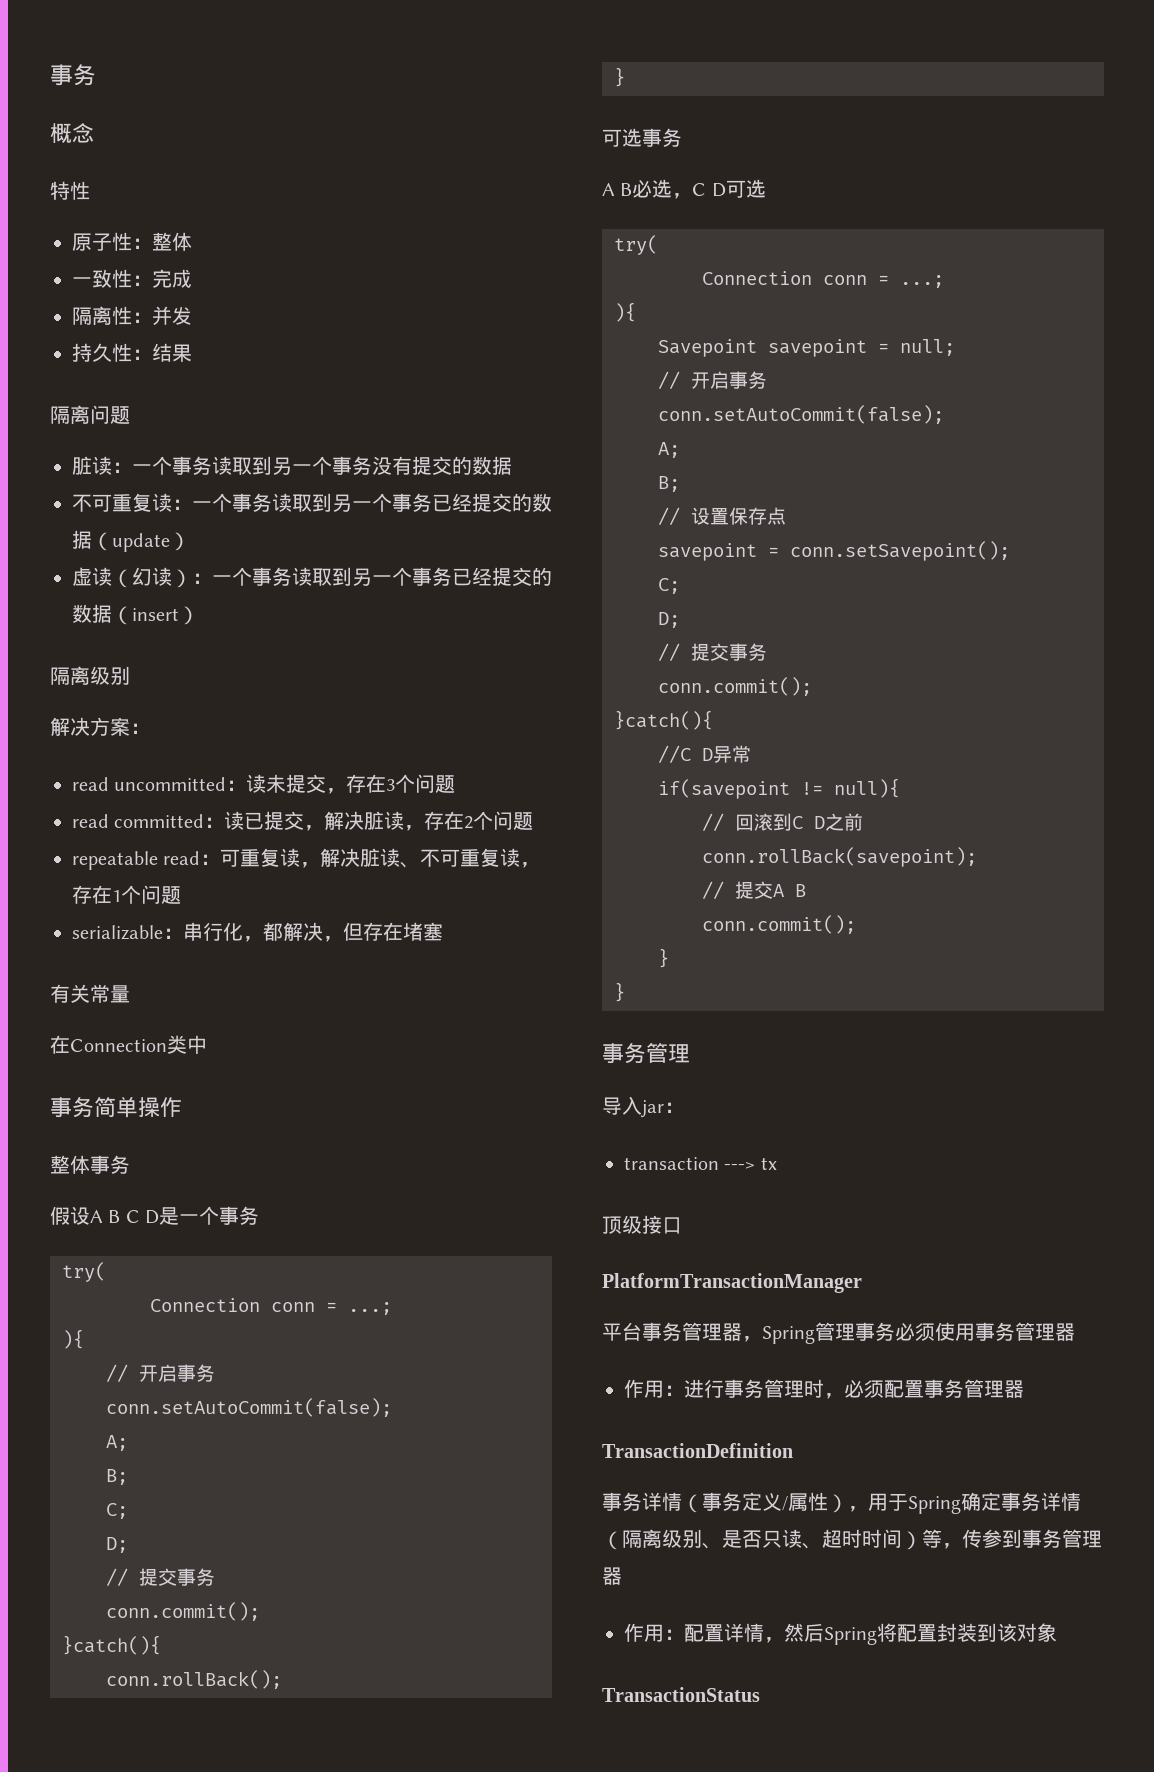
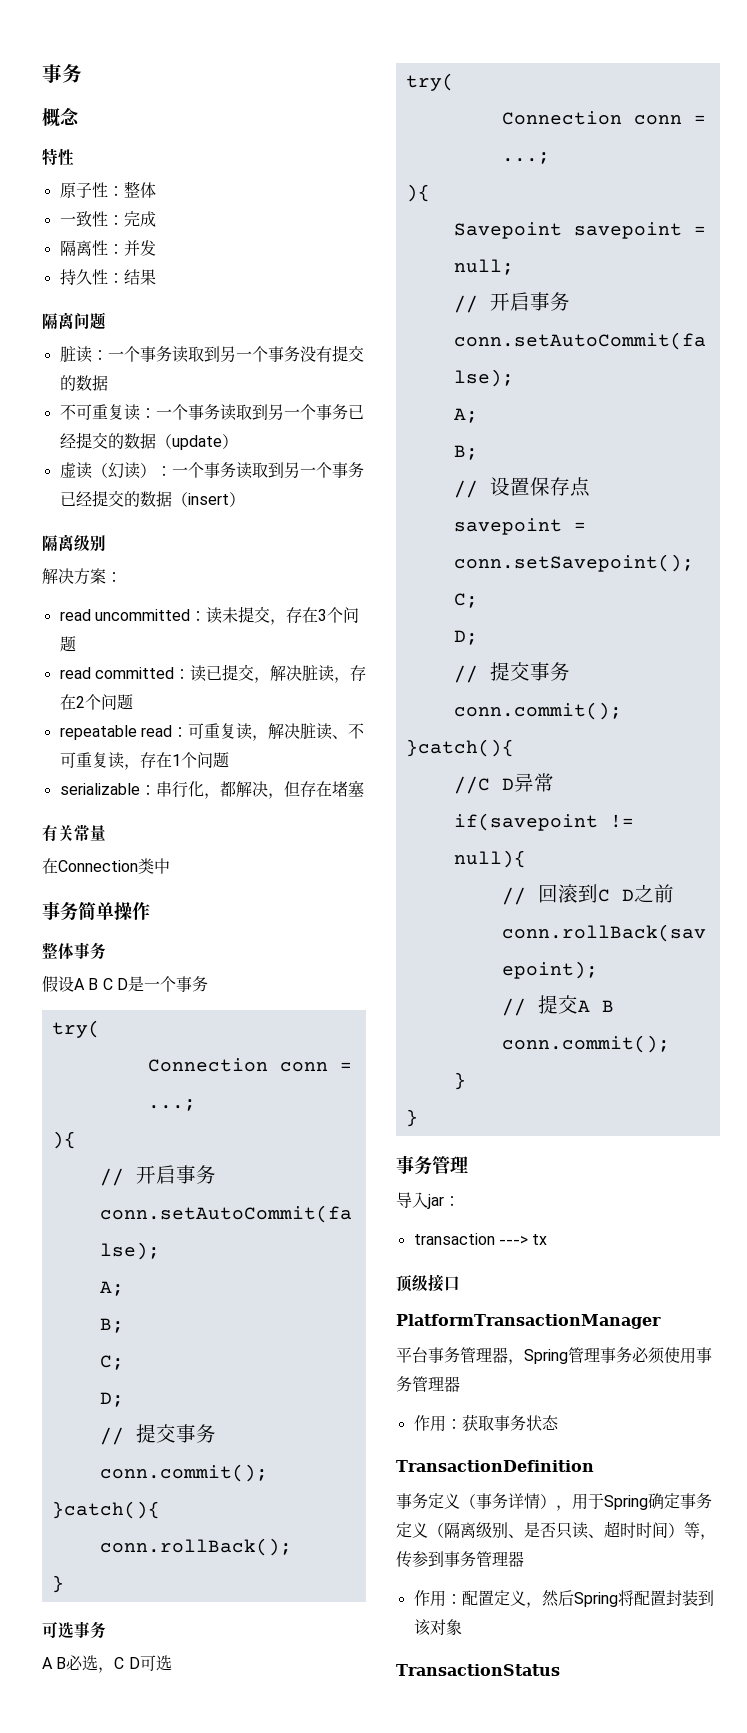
- 作用：进行事务管理时，必须配置事务管理器
+ 作用：获取事务状态
  TransactionDefinition
- 事务详情（事务定义/属性），用于Spring确定事务详情（隔离级别、是否只读、超时时间）等，传参到事务管理器
+ 事务定义（事务详情），用于Spring确定事务定义（隔离级别、是否只读、超时时间）等，传参到事务管理器
- 作用：配置详情，然后Spring将配置封装到该对象
+ 作用：配置定义，然后Spring将配置封装到该对象

